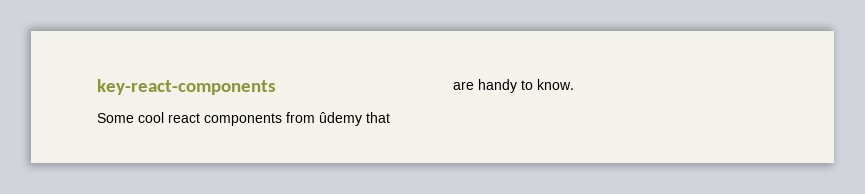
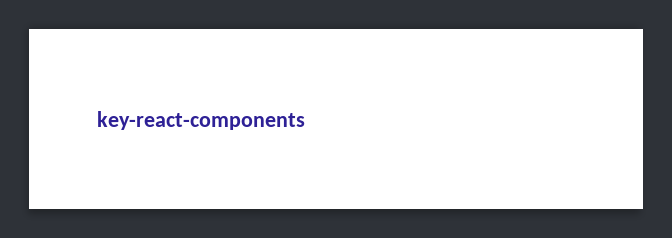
- Some cool react components from ûdemy that are handy to know.

